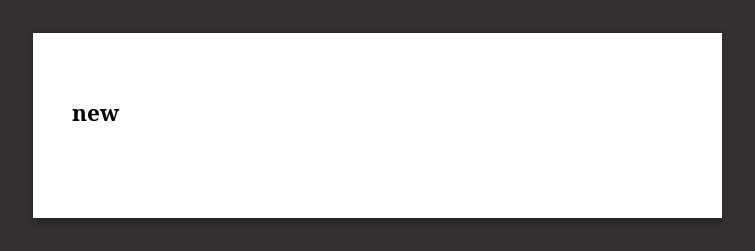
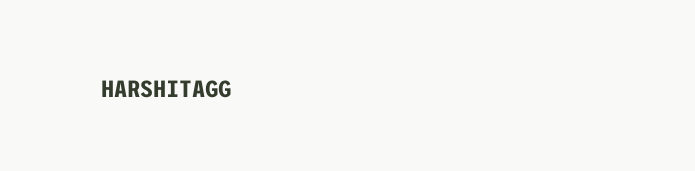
- new
+ HARSHITAGG

